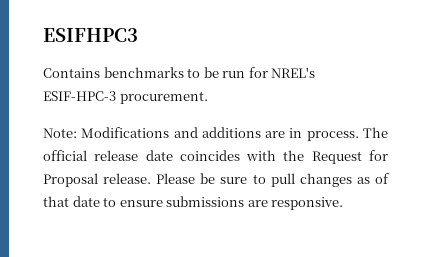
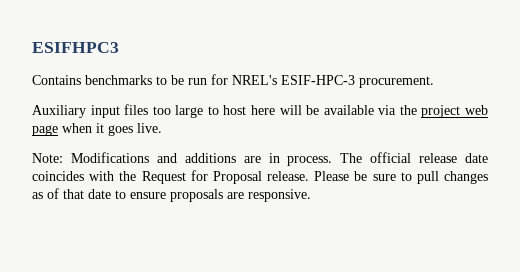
+ Auxiliary input files too large to host here will be available via the project web page when it goes live.
- Please be sure to pull changes as of that date to ensure submissions are responsive.
+ Please be sure to pull changes as of that date to ensure proposals are responsive.

